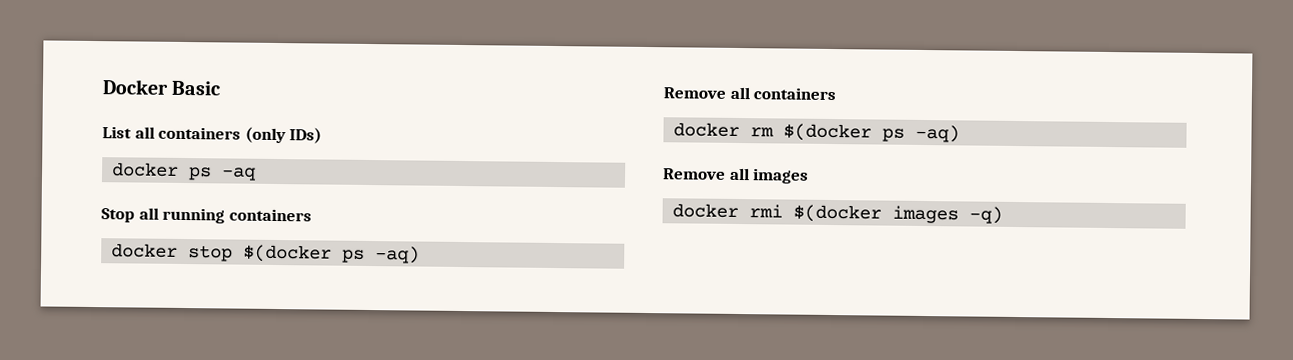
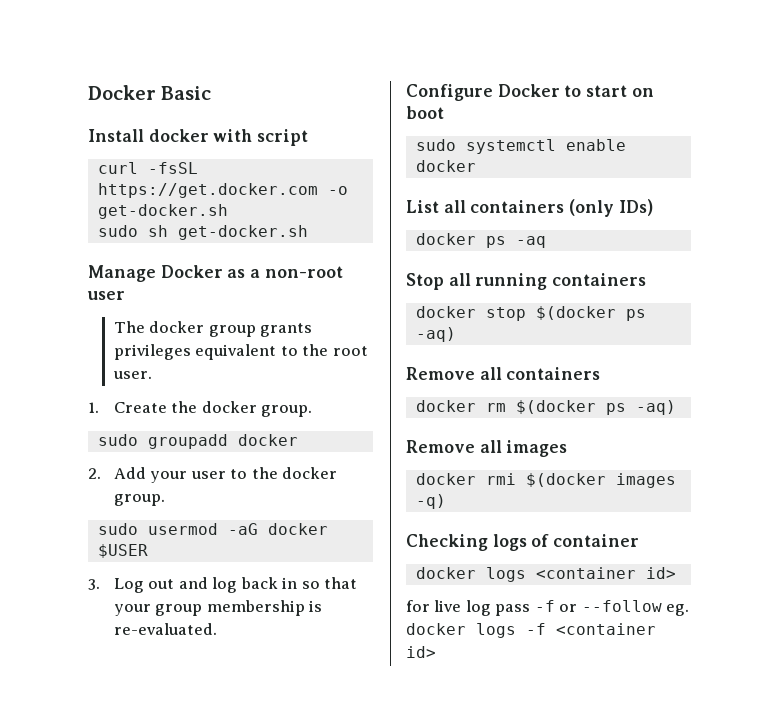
+ Install docker with script
+ curl -fsSL https://get.docker.com -o get-docker.sh
+ sudo sh get-docker.sh
+ Manage Docker as a non-root user
+ The docker group grants privileges equivalent to the root user.
+ 1. Create the docker group.
+ sudo groupadd docker
+ 2. Add your user to the docker group.
+ sudo usermod -aG docker $USER
+ 3. Log out and log back in so that your group membership is re-evaluated.
+ Configure Docker to start on boot
+ sudo systemctl enable docker
+ Checking logs of container
+ docker logs <container id>
+ for live log pass -f or --follow eg. docker logs -f <container id>

